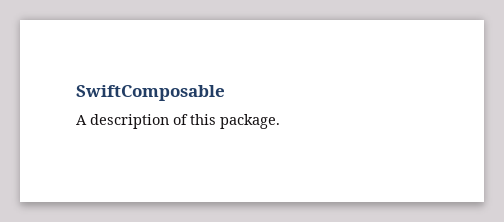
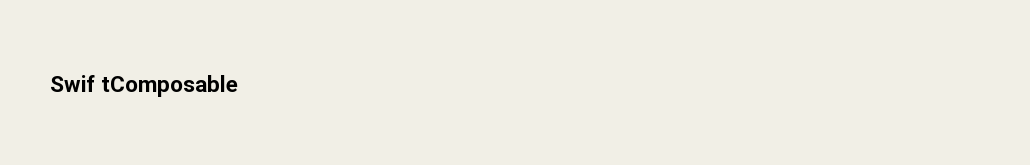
- SwiftComposable
- A description of this package.
+ Swif tComposable

